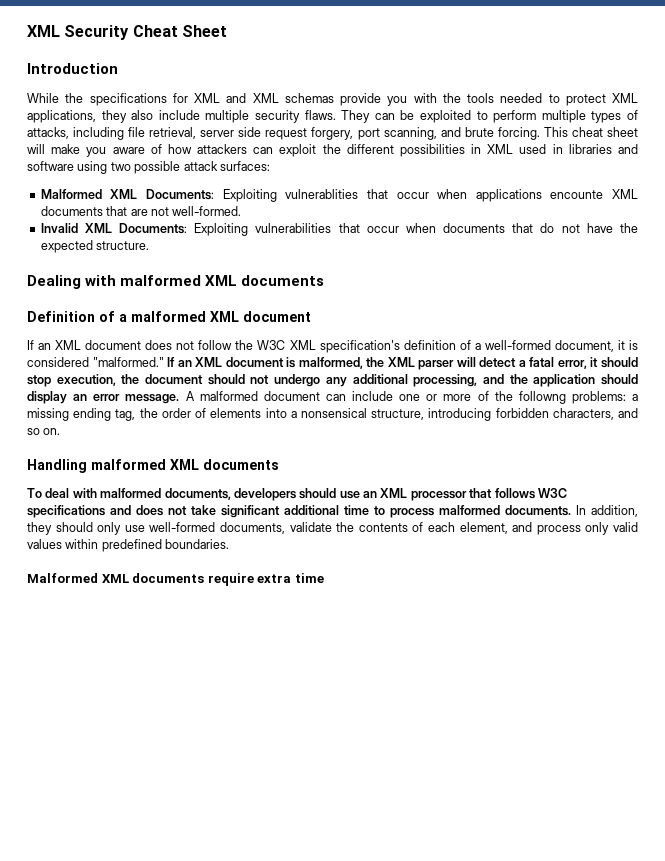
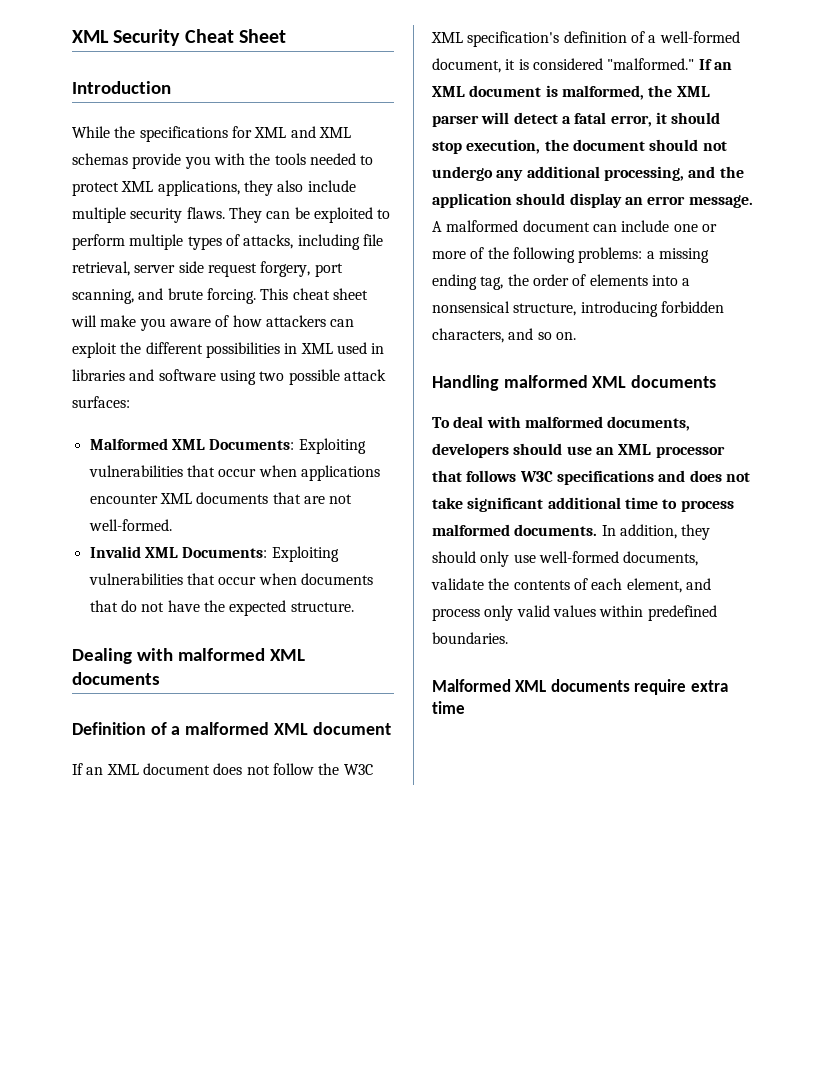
- Malformed XML Documents: Exploiting vulnerablities that occur when applications encounte XML documents that are not well-formed.
+ Malformed XML Documents: Exploiting vulnerabilities that occur when applications encounter XML documents that are not well-formed.
- A malformed document can include one or more of the followng problems: a missing ending tag, the order of elements into a nonsensical structure, introducing forbidden characters, and so on.
+ A malformed document can include one or more of the following problems: a missing ending tag, the order of elements into a nonsensical structure, introducing forbidden characters, and so on.

